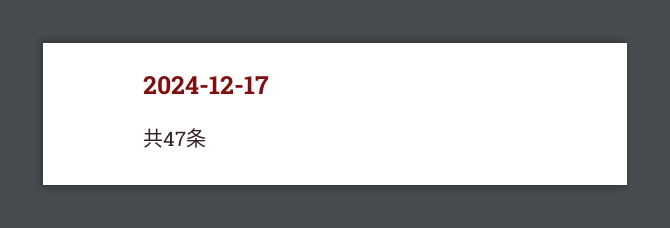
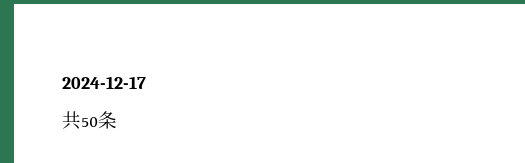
- 共47条
+ 共50条

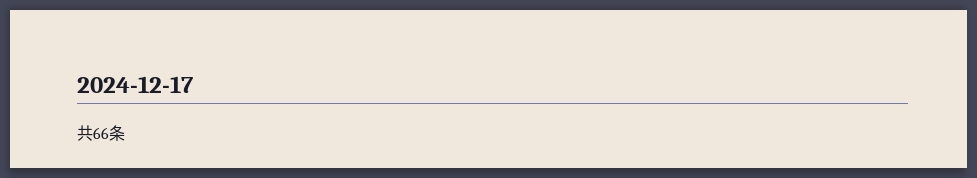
- 共50条
+ 共66条

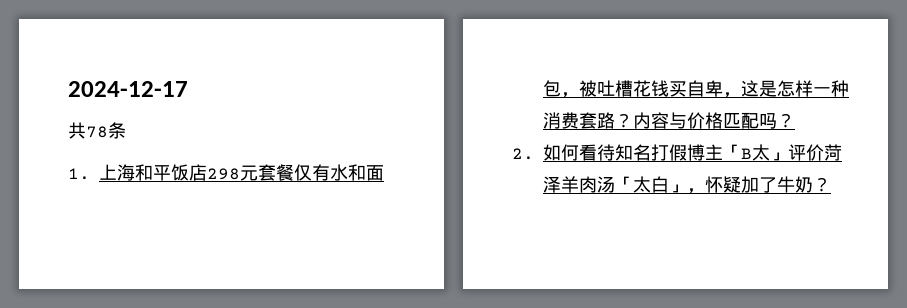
- 共66条
+ 共78条
+ 1.上海和平饭店298元套餐仅有水和面包，被吐槽花钱买自卑，这是怎样一种消费套路？内容与价格匹配吗？
+ 2.如何看待知名打假博主「B太」评价菏泽羊肉汤「太白」，怀疑加了牛奶？

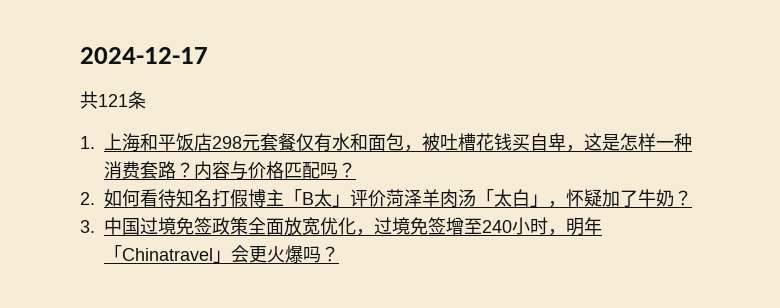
- 共78条
+ 共121条
+ 3.中国过境免签政策全面放宽优化，过境免签增至240小时，明年「Chinatravel」会更火爆吗？

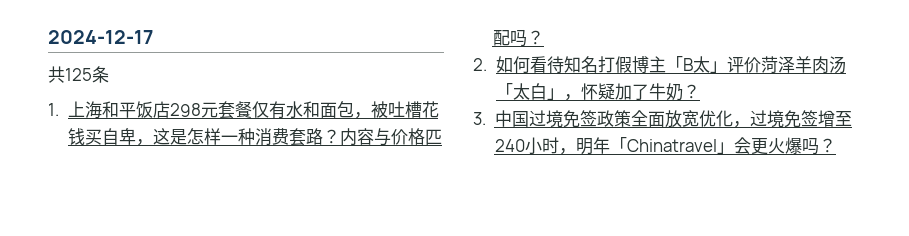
- 共121条
+ 共125条

